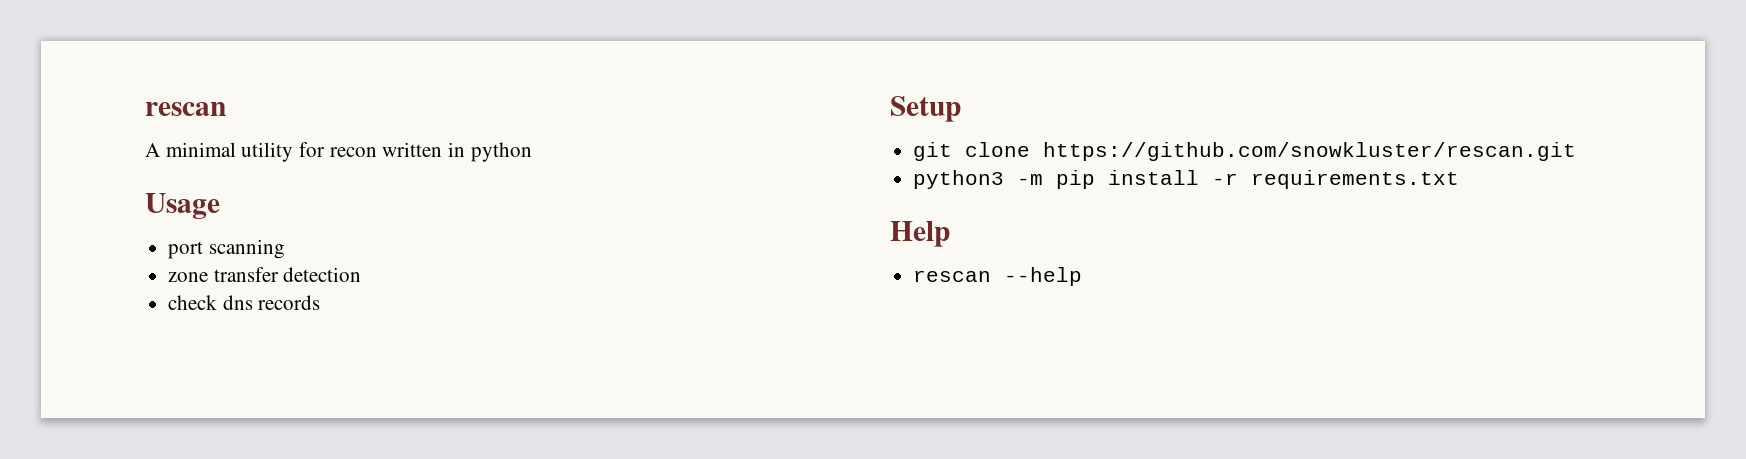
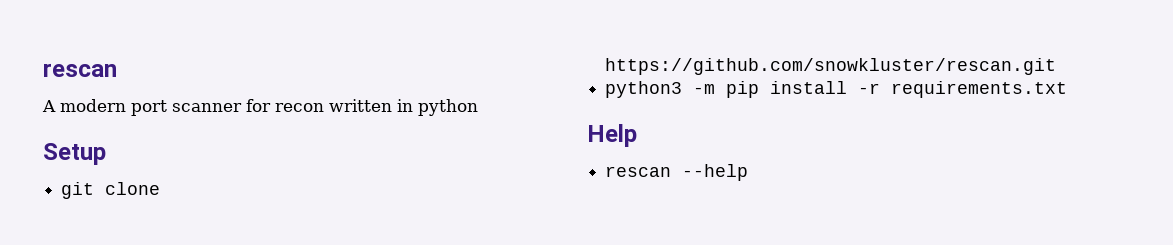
- A minimal utility for recon written in python
+ A modern port scanner for recon written in python
- Usage
- port scanning
- zone transfer detection
- check dns records

